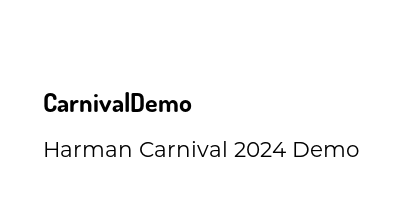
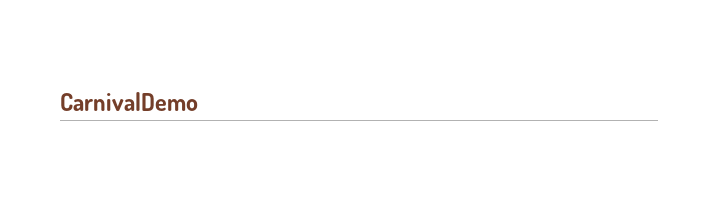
- Harman Carnival 2024 Demo

